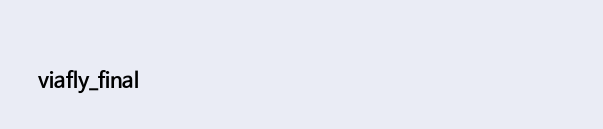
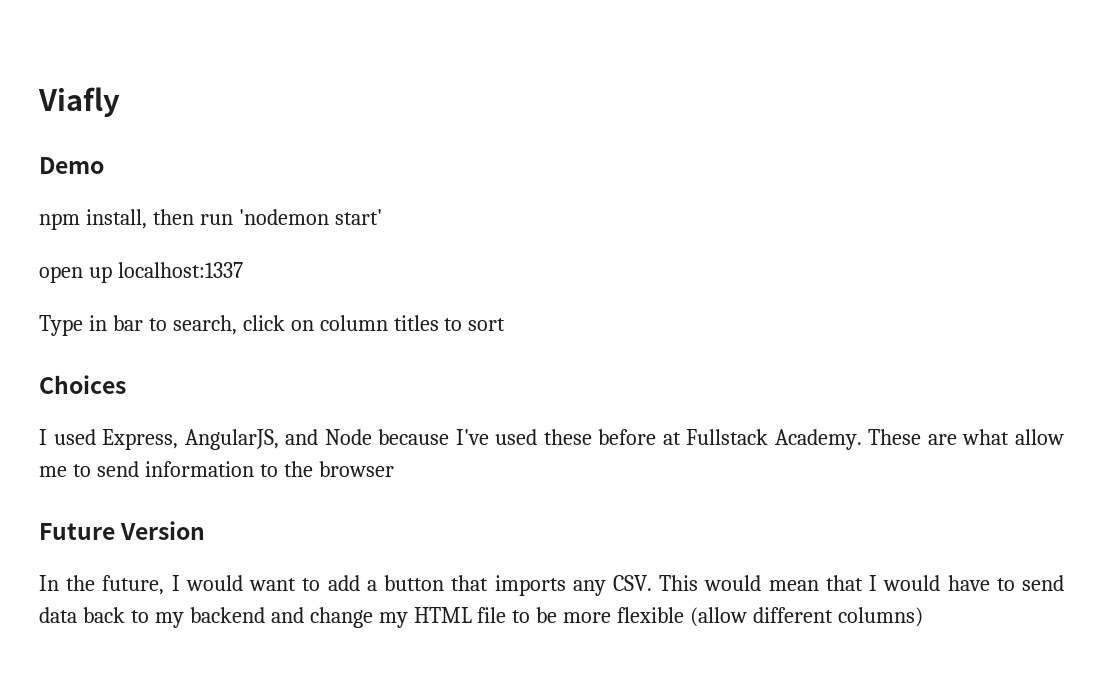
- viafly_final
+ Viafly
+ Demo
+ npm install, then run 'nodemon start'
+ open up localhost:1337
+ Type in bar to search, click on column titles to sort
+ Choices
+ I used Express, AngularJS, and Node because I've used these before at Fullstack Academy. These are what allow me to send information to the browser
+ Future Version
+ In the future, I would want to add a button that imports any CSV. This would mean that I would have to send data back to my backend and change my HTML file to be more flexible (allow different columns)

